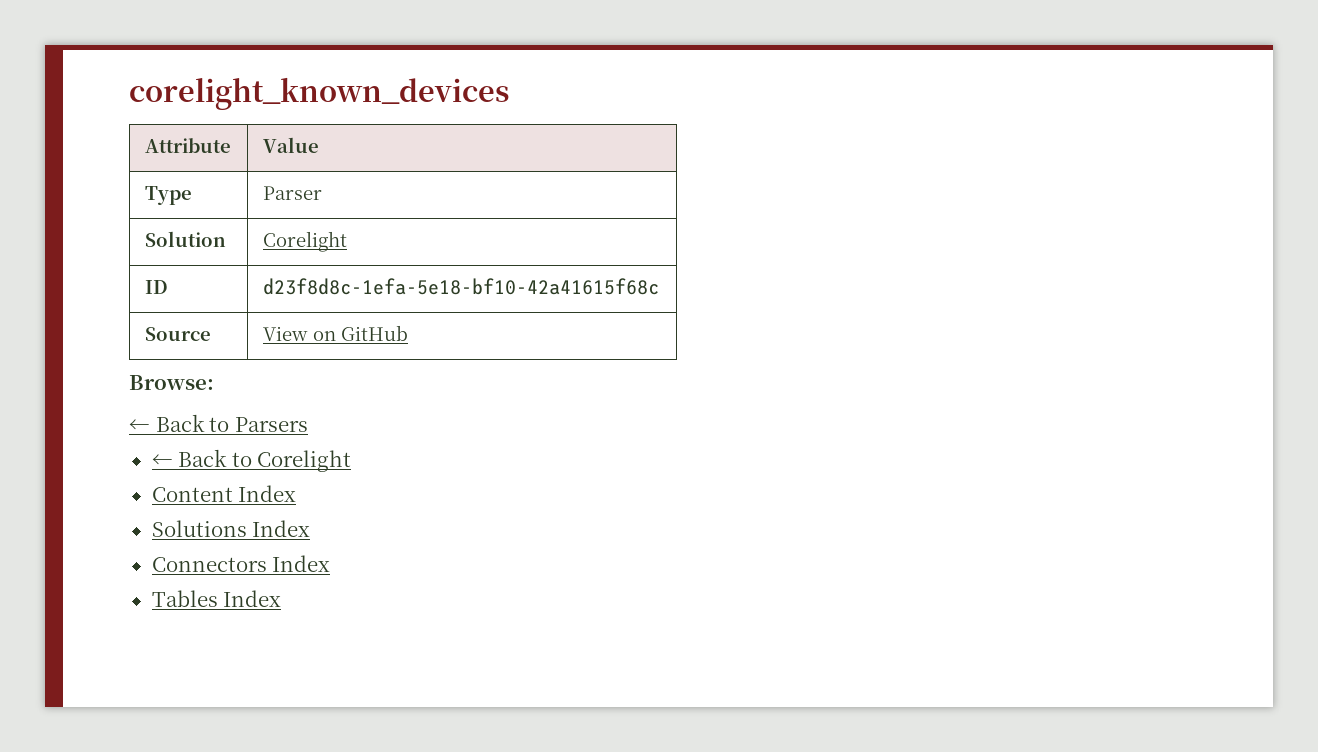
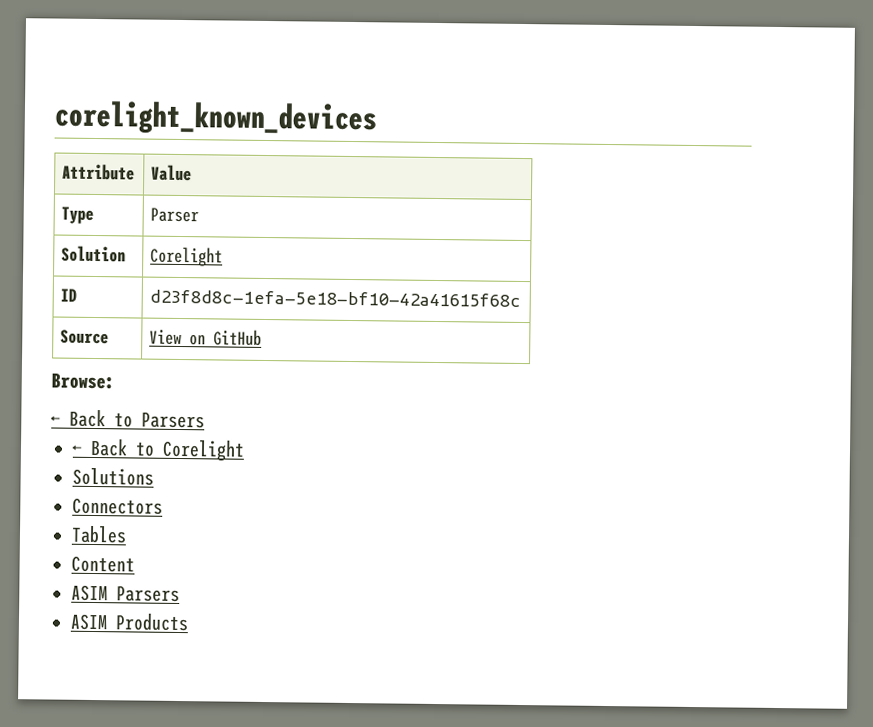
- Content Index
- Solutions Index
+ Solutions
- Connectors Index
+ Connectors
- Tables Index
+ Tables
+ Content
+ ASIM Parsers
+ ASIM Products

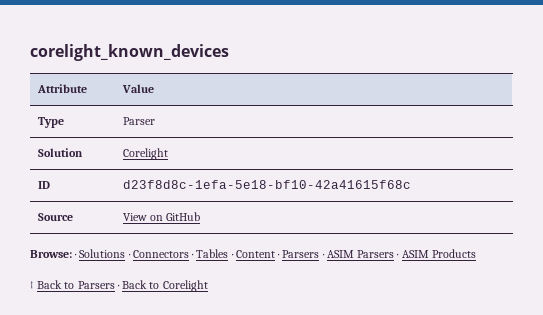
- Browse:
- ← Back to Parsers
- ← Back to Corelight
+ Browse: · Solutions · Connectors · Tables · Content · Parsers · ASIM Parsers · ASIM Products
+ ↑ Back to Parsers · Back to Corelight
- Solutions
- Connectors
- Tables
- Content
- ASIM Parsers
- ASIM Products

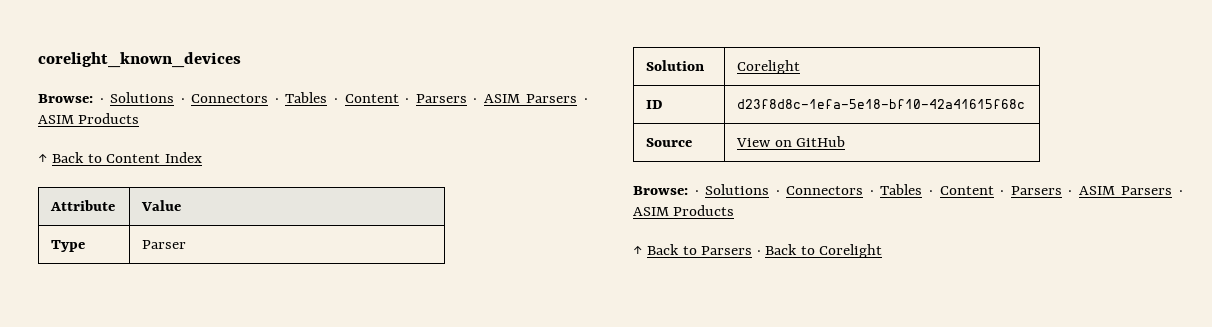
  corelight_known_devices
+ Browse: · Solutions · Connectors · Tables · Content · Parsers · ASIM Parsers · ASIM Products
+ ↑ Back to Content Index

